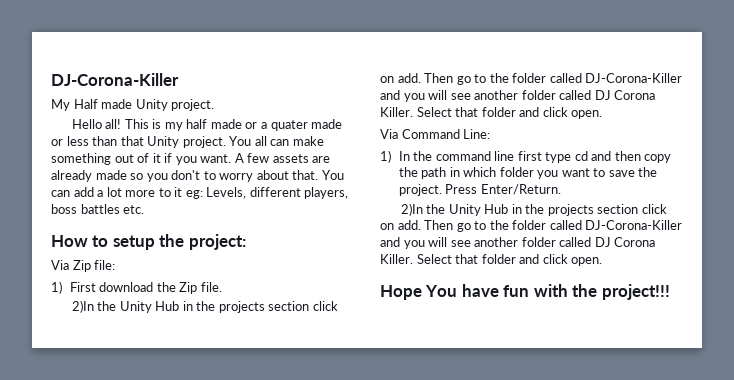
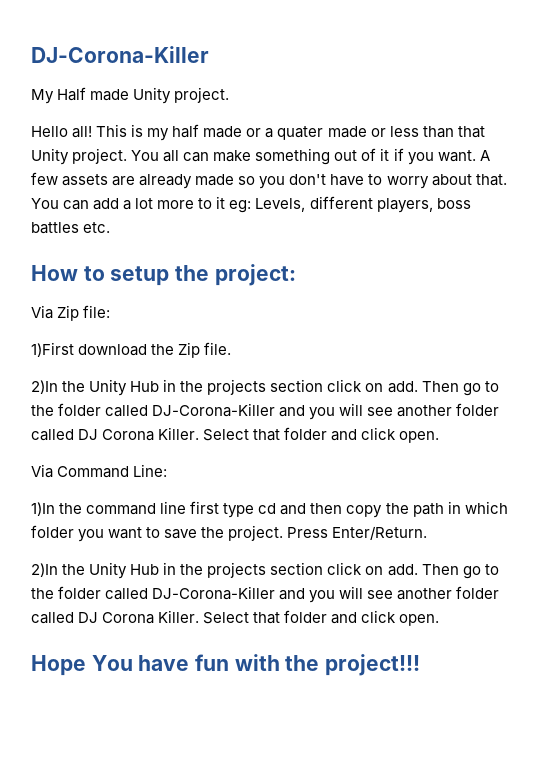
- A few assets are already made so you don't to worry about that.
+ A few assets are already made so you don't have to worry about that.
- 1) First download the Zip file.
+ 1)First download the Zip file.
- 1) In the command line first type cd and then copy the path in which folder you want to save the project.
+ 1)In the command line first type cd and then copy the path in which folder you want to save the project.

